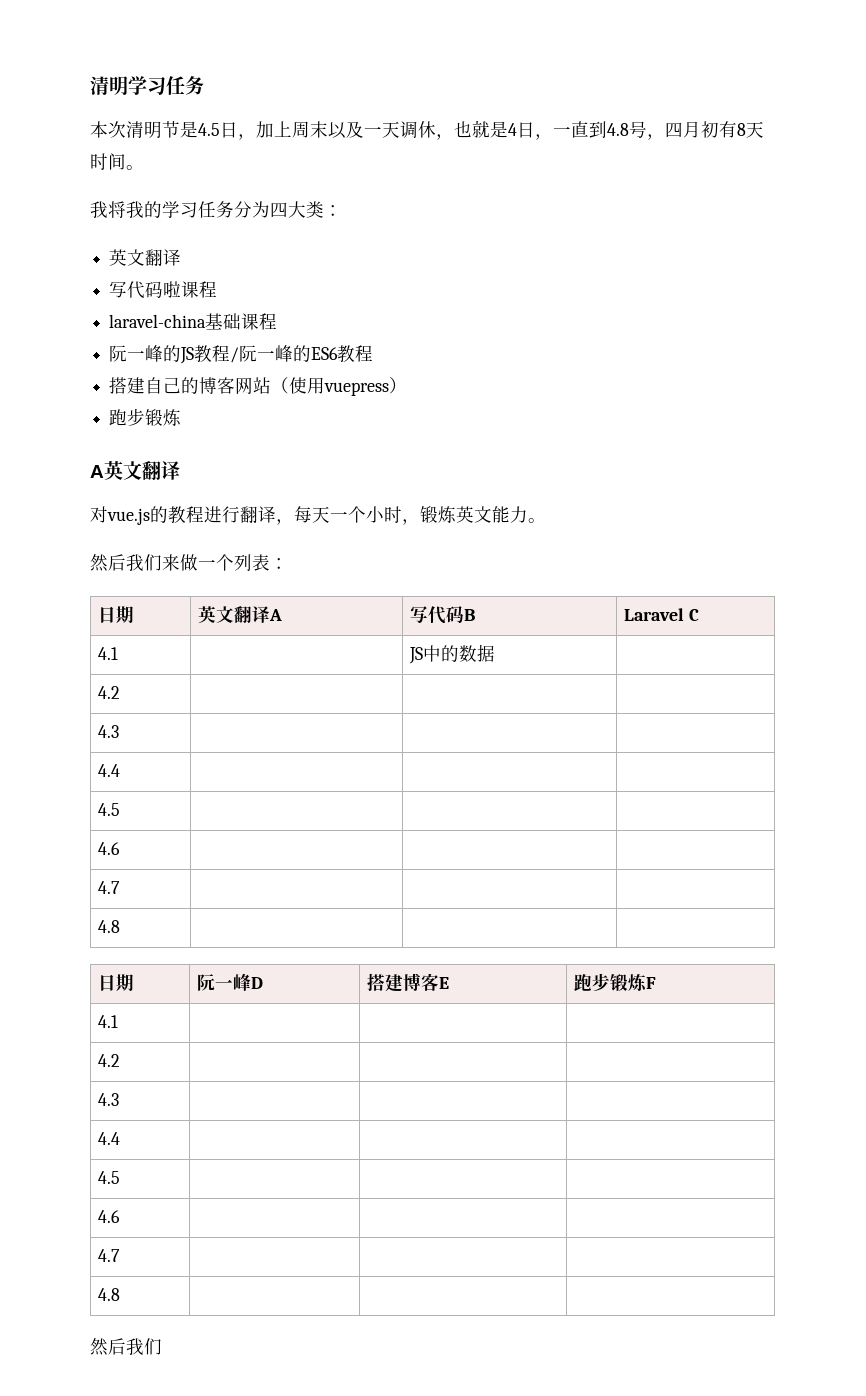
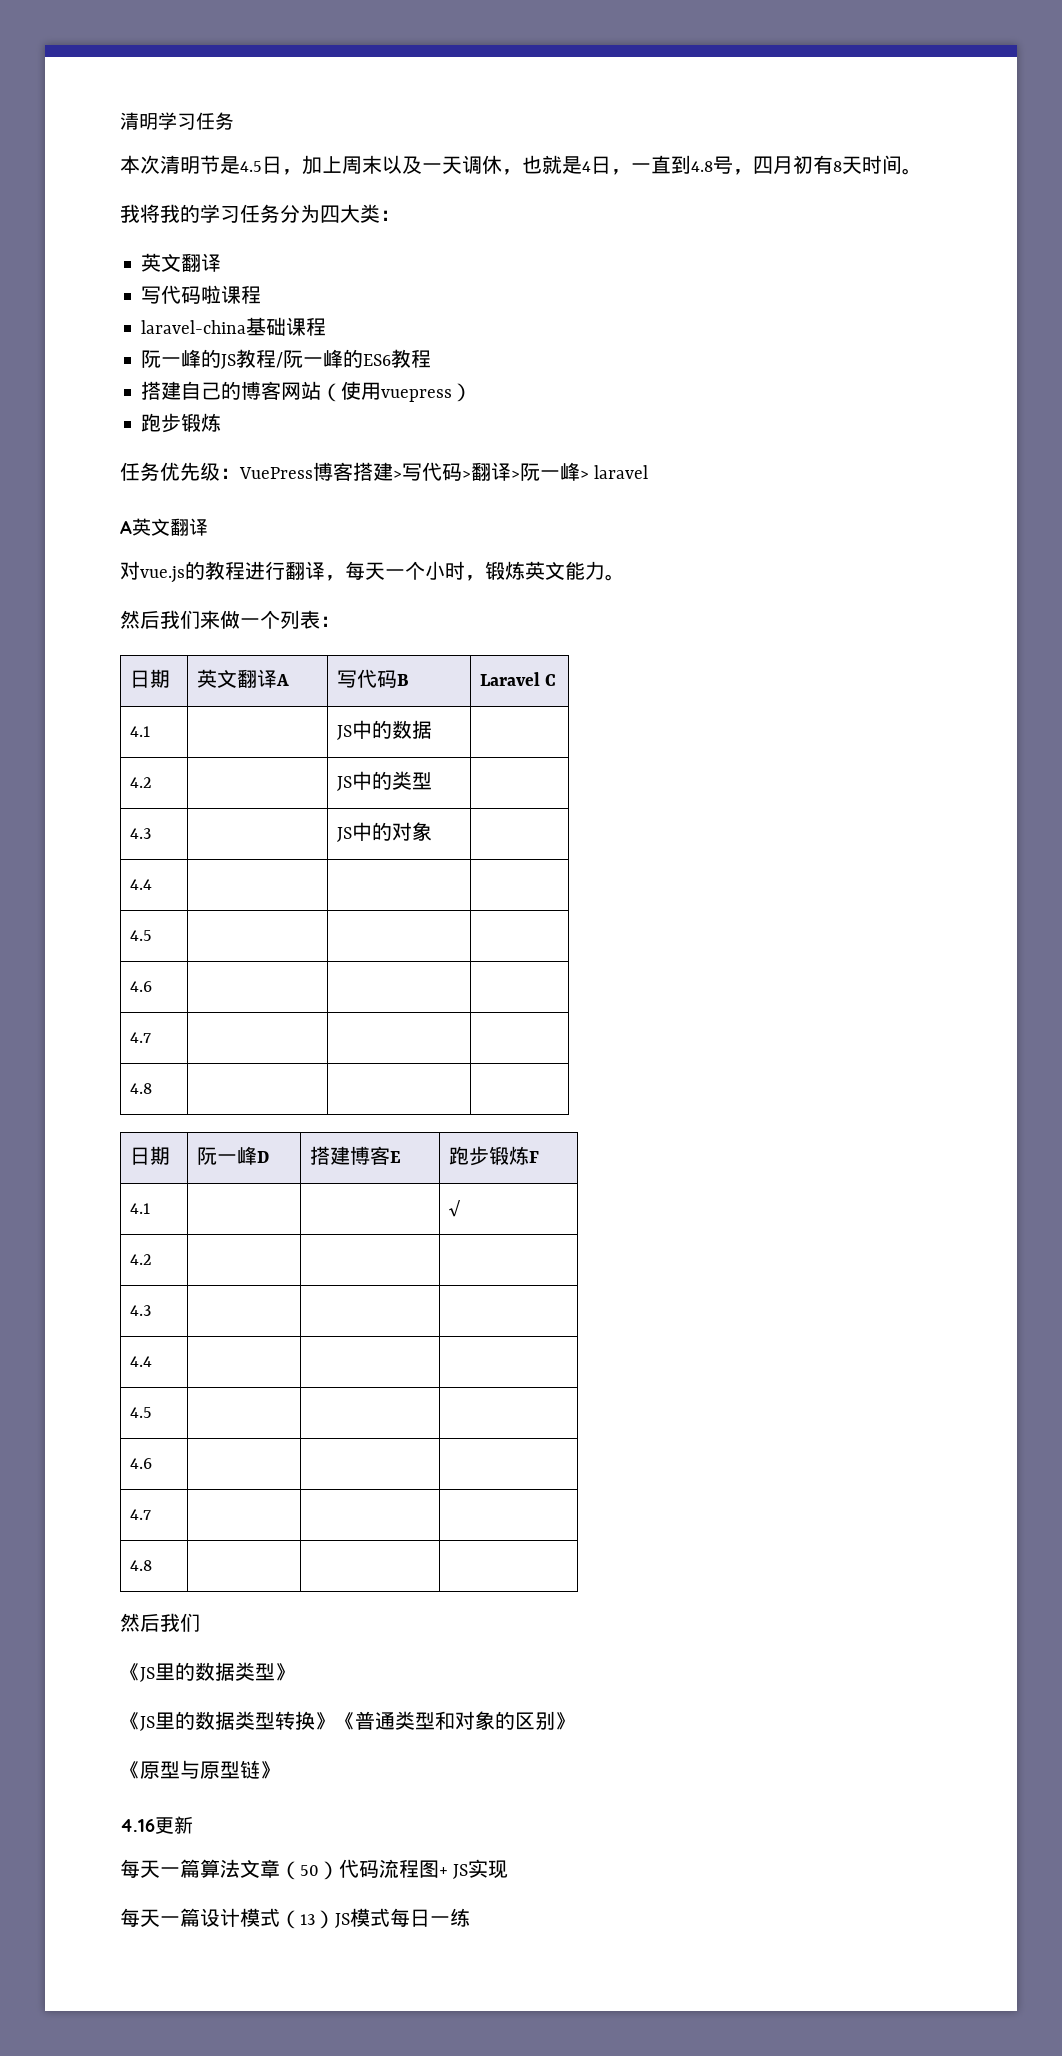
+ 任务优先级：VuePress博客搭建>写代码>翻译>阮一峰> laravel
  4.1 | | JS中的数据 |
- 4.2 | | |
- 4.3 | | |
+ 4.2 | | JS中的类型 |
+ 4.3 | | JS中的对象 |
- 4.1 | | |
+ 4.1 | | | √
+ 《JS里的数据类型》
+ 《JS里的数据类型转换》《普通类型和对象的区别》
+ 《原型与原型链》
+ 4.16更新
+ 每天一篇算法文章（50）代码流程图+ JS实现
+ 每天一篇设计模式（13）JS模式每日一练

